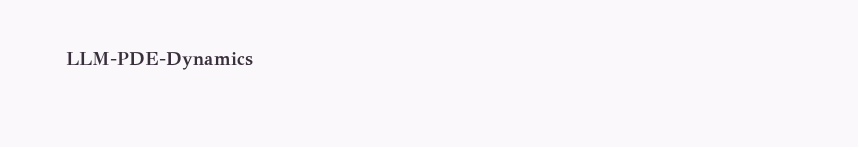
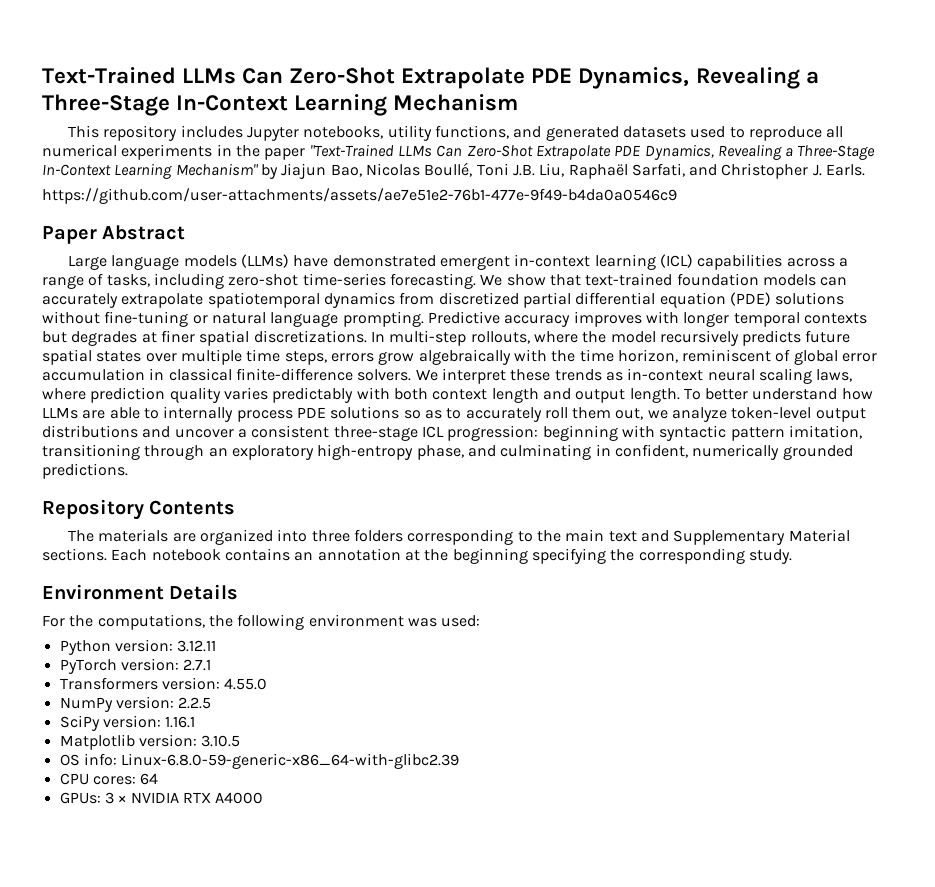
- LLM-PDE-Dynamics
+ Text-Trained LLMs Can Zero-Shot Extrapolate PDE Dynamics, Revealing a Three-Stage In-Context Learning Mechanism
+ This repository includes Jupyter notebooks, utility functions, and generated datasets used to reproduce all numerical experiments in the paper "Text-Trained LLMs Can Zero-Shot Extrapolate PDE Dynamics, Revealing a Three-Stage In-Context Learning Mechanism" by Jiajun Bao, Nicolas Boullé, Toni J.B. Liu, Raphaël Sarfati, and Christopher J. Earls.
+ https://github.com/user-attachments/assets/ae7e51e2-76b1-477e-9f49-b4da0a0546c9
+ Paper Abstract
+ Large language models (LLMs) have demonstrated emergent in-context learning (ICL) capabilities across a range of tasks, including zero-shot time-series forecasting. We show that text-trained foundation models can accurately extrapolate spatiotemporal dynamics from discretized partial differential equation (PDE) solutions without fine-tuning or natural language prompting. Predictive accuracy improves with longer temporal contexts but degrades at finer spatial discretizations. In multi-step rollouts, where the model recursively predicts future spatial states over multiple time steps, errors grow algebraically with the time horizon, reminiscent of global error accumulation in classical finite-difference solvers. We interpret these trends as in-context neural scaling laws, where prediction quality varies predictably with both context length and output length. To better understand how LLMs are able to internally process PDE solutions so as to accurately roll them out, we analyze token-level output distributions and uncover a consistent three-stage ICL progression: beginning with syntactic pattern imitation, transitioning through an exploratory high-entropy phase, and culminating in confident, numerically grounded predictions.
+ Repository Contents
+ The materials are organized into three folders corresponding to the main text and Supplementary Material sections. Each notebook contains an annotation at the beginning specifying the corresponding study.
+ Environment Details
+ For the computations, the following environment was used:
+ Python version: 3.12.11
+ PyTorch version: 2.7.1
+ Transformers version: 4.55.0
+ NumPy version: 2.2.5
+ SciPy version: 1.16.1
+ Matplotlib version: 3.10.5
+ OS info: Linux-6.8.0-59-generic-x86_64-with-glibc2.39
+ CPU cores: 64
+ GPUs: 3 × NVIDIA RTX A4000

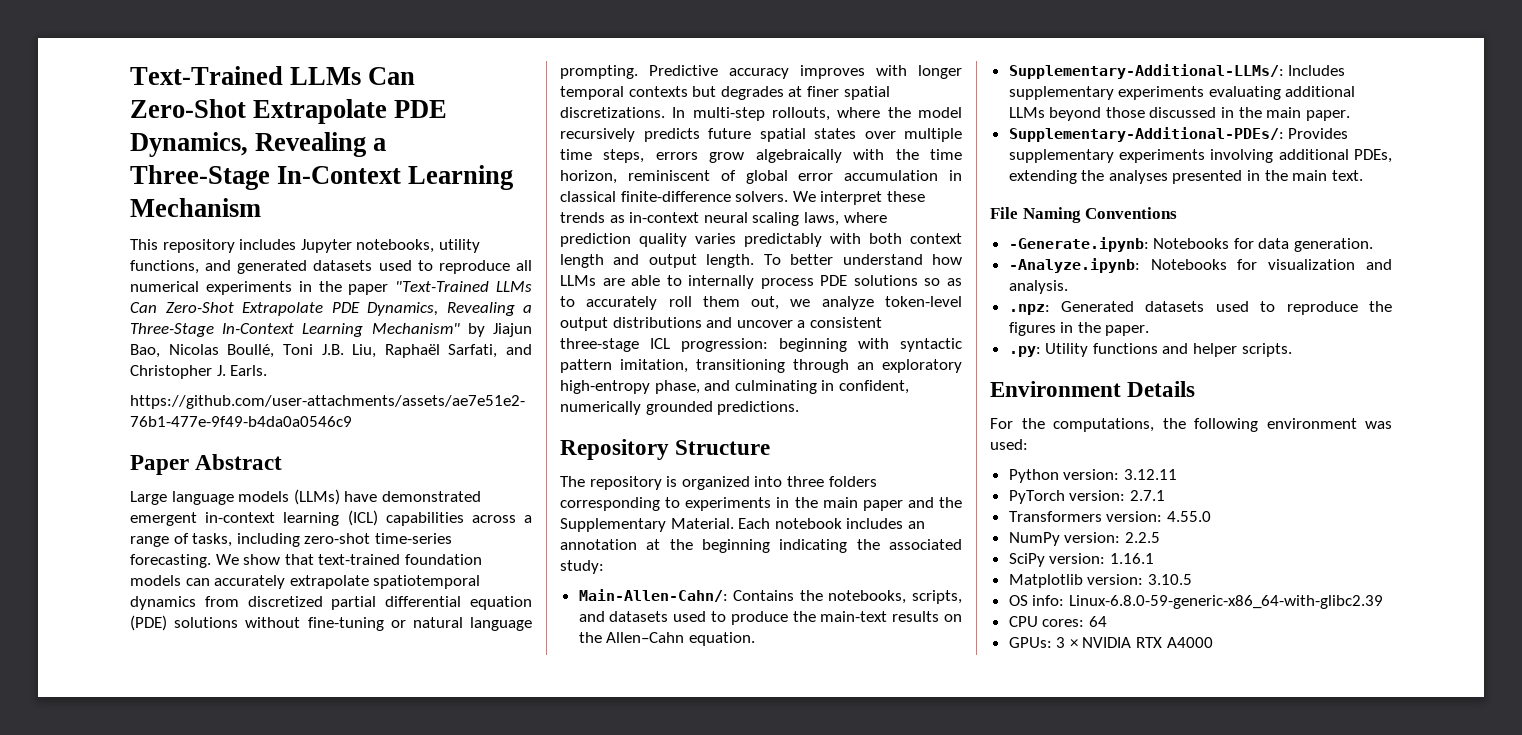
- Repository Contents
+ Repository Structure
- The materials are organized into three folders corresponding to the main text and Supplementary Material sections.
+ The repository is organized into three folders corresponding to experiments in the main paper and the Supplementary Material.
- Each notebook contains an annotation at the beginning specifying the corresponding study.
+ Each notebook includes an annotation at the beginning indicating the associated study:
+ Main-Allen-Cahn/: Contains the notebooks, scripts, and datasets used to produce the main-text results on the Allen–Cahn equation.
+ Supplementary-Additional-LLMs/: Includes supplementary experiments evaluating additional LLMs beyond those discussed in the main paper.
+ Supplementary-Additional-PDEs/: Provides supplementary experiments involving additional PDEs, extending the analyses presented in the main text.
+ File Naming Conventions
+ -Generate.ipynb: Notebooks for data generation.
+ -Analyze.ipynb: Notebooks for visualization and analysis.
+ .npz: Generated datasets used to reproduce the figures in the paper.
+ .py: Utility functions and helper scripts.

